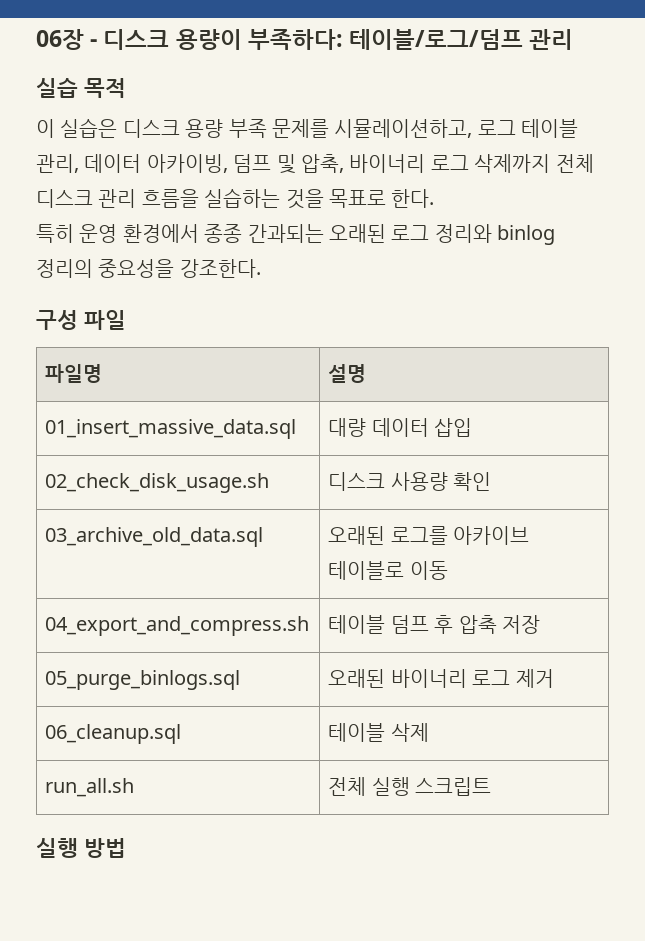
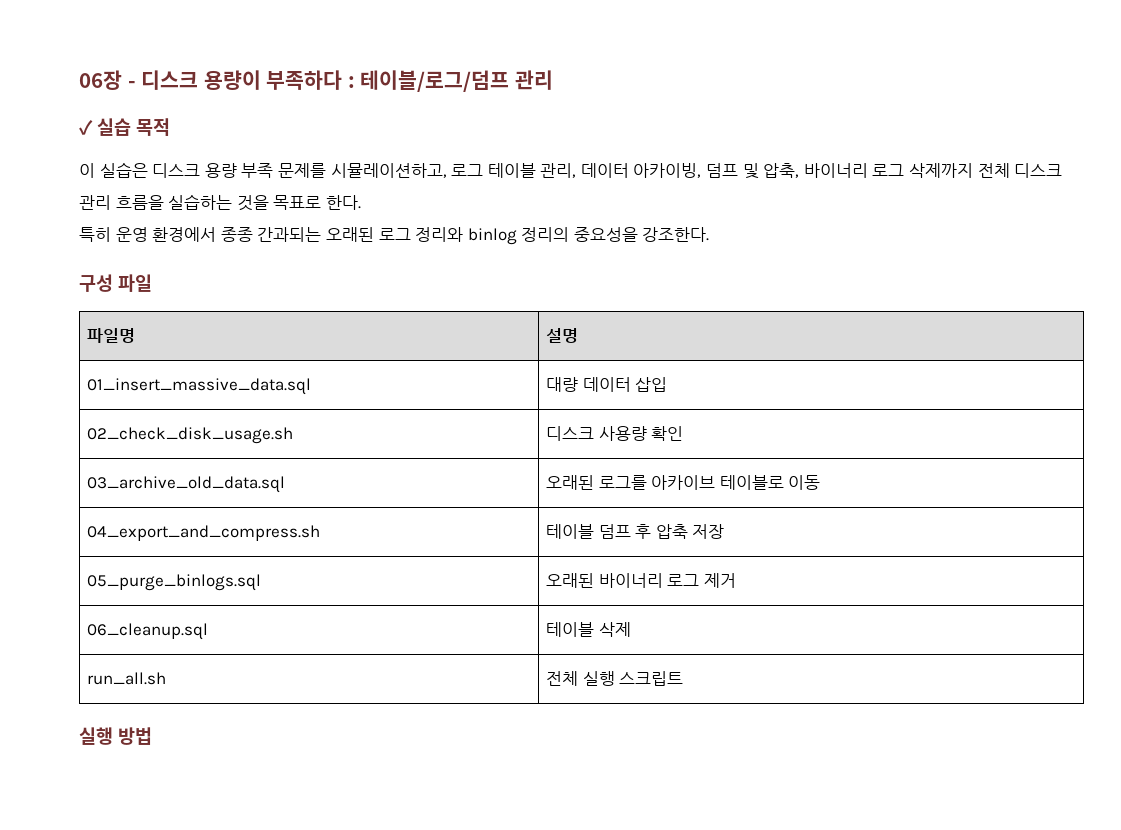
- 06장 - 디스크 용량이 부족하다: 테이블/로그/덤프 관리
+ 06장 - 디스크 용량이 부족하다 : 테이블/로그/덤프 관리
- 실습 목적
+ ✓ 실습 목적

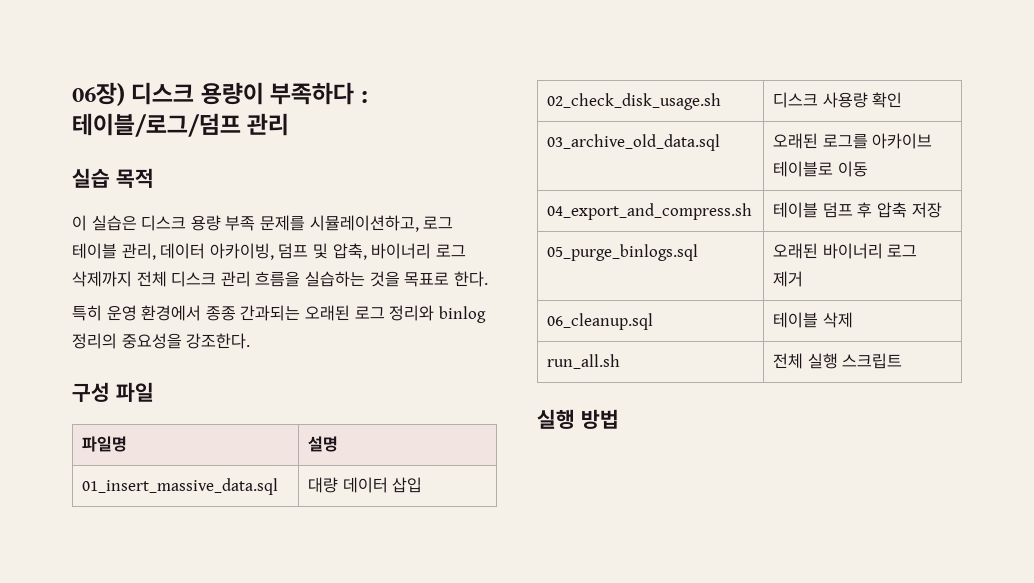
- 06장 - 디스크 용량이 부족하다 : 테이블/로그/덤프 관리
+ 06장) 디스크 용량이 부족하다 : 테이블/로그/덤프 관리
- ✓ 실습 목적
+ 실습 목적

